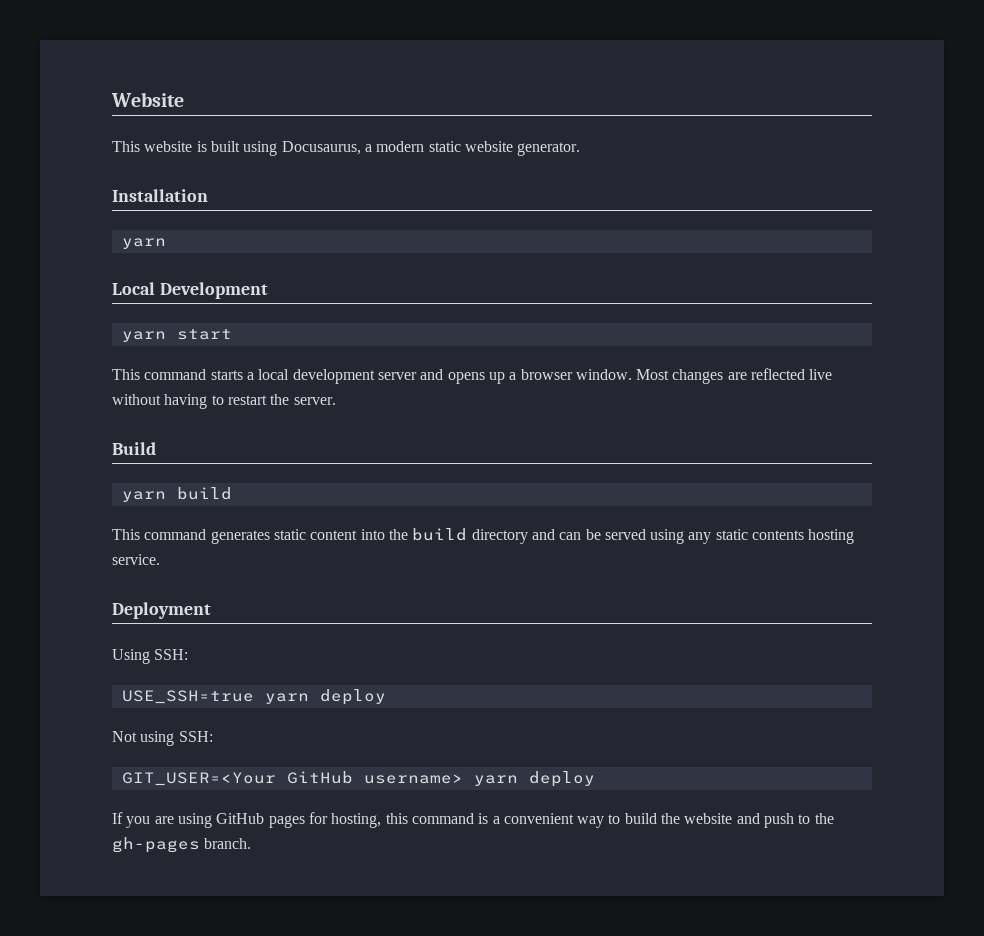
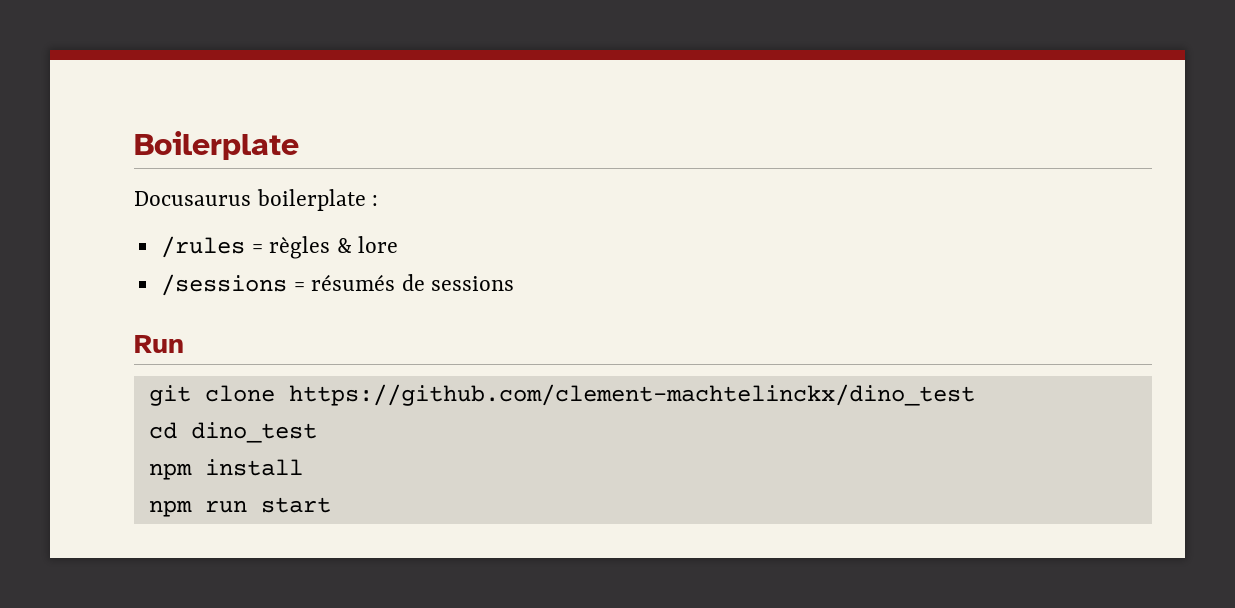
- Website
- This website is built using Docusaurus, a modern static website generator.
- Installation
- yarn
- Local Development
- yarn start
- This command starts a local development server and opens up a browser window. Most changes are reflected live without having to restart the server.
- Build
- yarn build
- This command generates static content into the build directory and can be served using any static contents hosting service.
- Deployment
- Using SSH:
- USE_SSH=true yarn deploy
- Not using SSH:
- GIT_USER=<Your GitHub username> yarn deploy
- If you are using GitHub pages for hosting, this command is a convenient way to build the website and push to the gh-pages branch.
+ Boilerplate
+ Docusaurus boilerplate :
+ /rules = règles & lore
+ /sessions = résumés de sessions
+ Run
+ git clone https://github.com/clement-machtelinckx/dino_test
+ cd dino_test
+ npm install
+ npm run start

